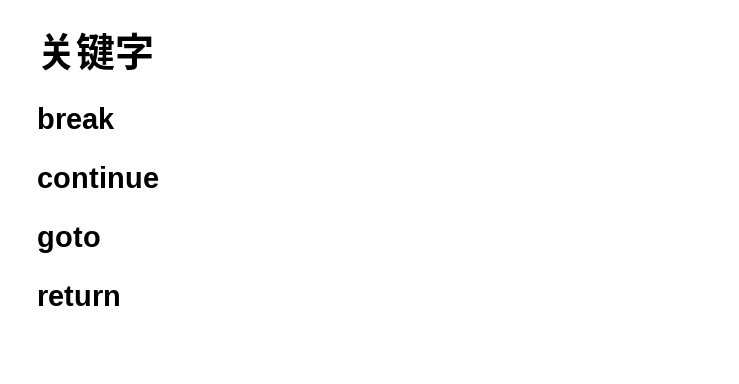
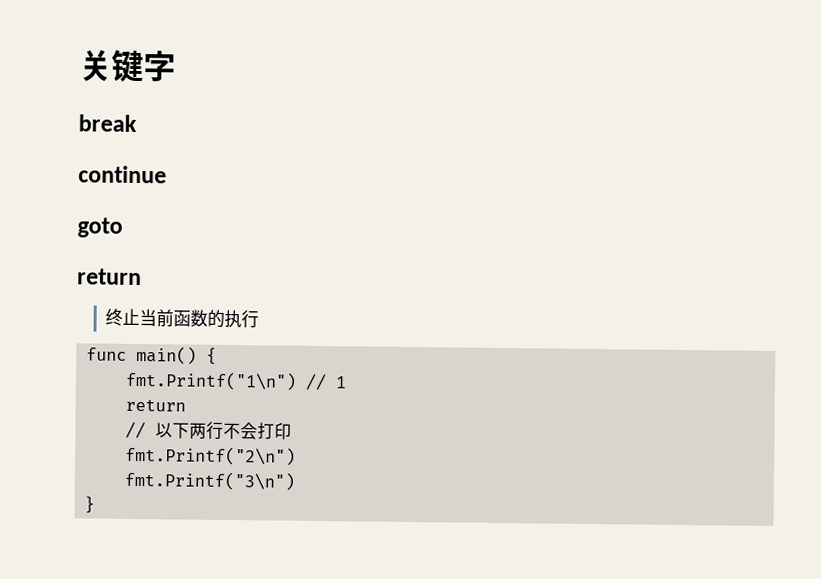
+ 终止当前函数的执行
+ func main() {
+ fmt.Printf("1\n") // 1
+ return
+ // 以下两行不会打印
+ fmt.Printf("2\n")
+ fmt.Printf("3\n")
+ }

